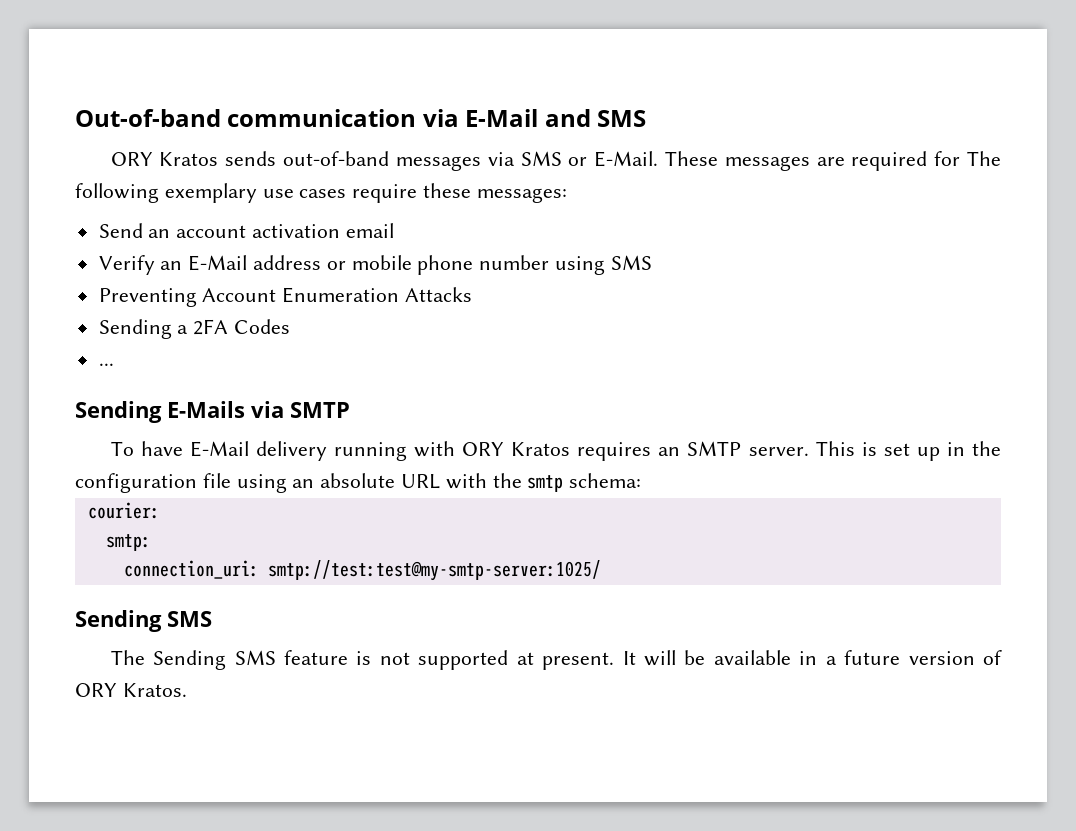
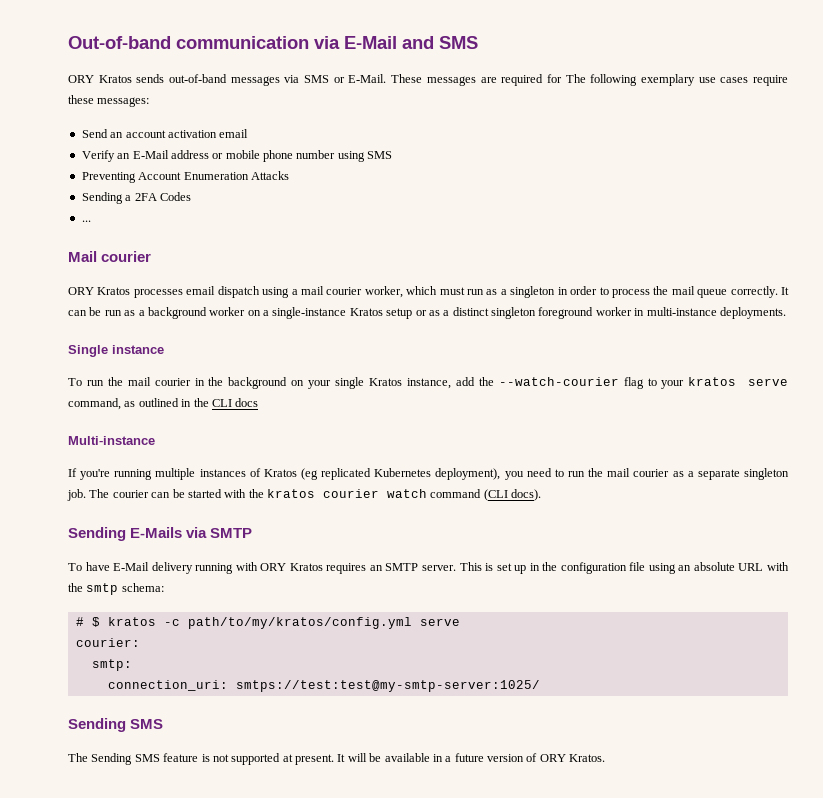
+ Mail courier
+ ORY Kratos processes email dispatch using a mail courier worker, which must run as a singleton in order to process the mail queue correctly. It can be run as a background worker on a single-instance Kratos setup or as a distinct singleton foreground worker in multi-instance deployments.
+ Single instance
+ To run the mail courier in the background on your single Kratos instance, add the --watch-courier flag to your kratos serve command, as outlined in the CLI docs
+ Multi-instance
+ If you're running multiple instances of Kratos (eg replicated Kubernetes deployment), you need to run the mail courier as a separate singleton job. The courier can be started with the kratos courier watch command (CLI docs).
+ # $ kratos -c path/to/my/kratos/config.yml serve
- connection_uri: smtp://test:test@my-smtp-server:1025/
+ connection_uri: smtps://test:test@my-smtp-server:1025/

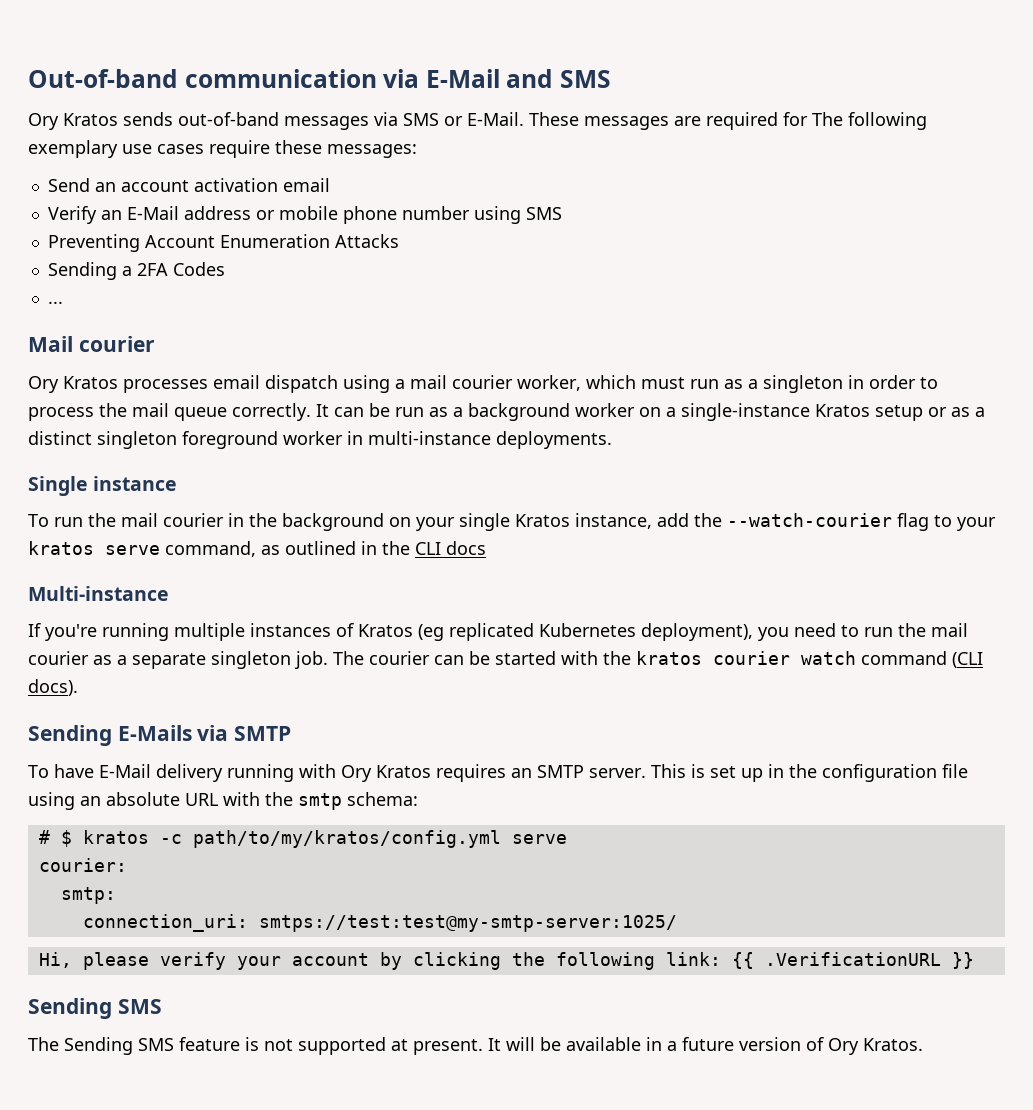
- ORY Kratos sends out-of-band messages via SMS or E-Mail.
+ Ory Kratos sends out-of-band messages via SMS or E-Mail.
- ORY Kratos processes email dispatch using a mail courier worker, which must run as a singleton in order to process the mail queue correctly.
+ Ory Kratos processes email dispatch using a mail courier worker, which must run as a singleton in order to process the mail queue correctly.
- To have E-Mail delivery running with ORY Kratos requires an SMTP server.
+ To have E-Mail delivery running with Ory Kratos requires an SMTP server.
+ Hi, please verify your account by clicking the following link: {{ .VerificationURL }}
- It will be available in a future version of ORY Kratos.
+ It will be available in a future version of Ory Kratos.

